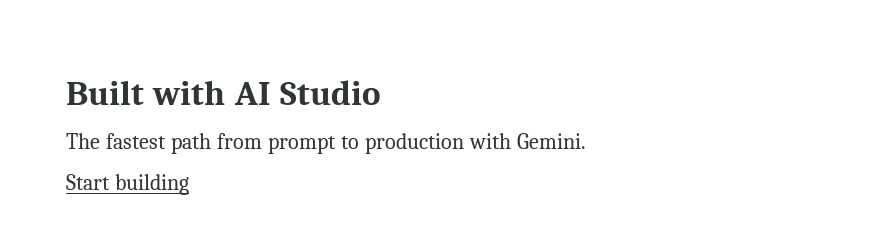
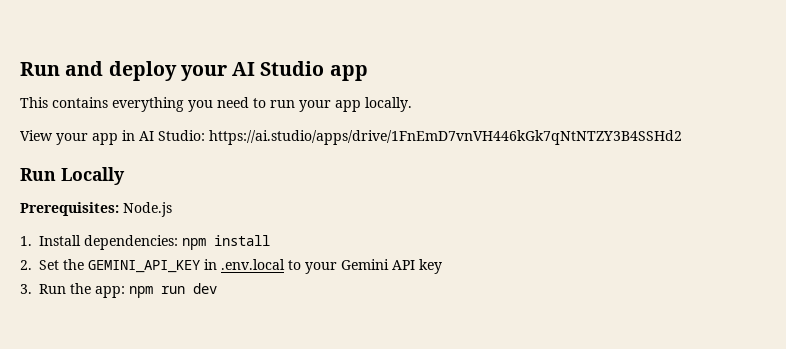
- Built with AI Studio
- The fastest path from prompt to production with Gemini.
- Start building
+ Run and deploy your AI Studio app
+ This contains everything you need to run your app locally.
+ View your app in AI Studio: https://ai.studio/apps/drive/1FnEmD7vnVH446kGk7qNtNTZY3B4SSHd2
+ Run Locally
+ Prerequisites: Node.js
+ 1. Install dependencies: npm install
+ 2. Set the GEMINI_API_KEY in .env.local to your Gemini API key
+ 3. Run the app: npm run dev

